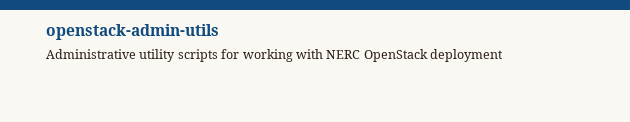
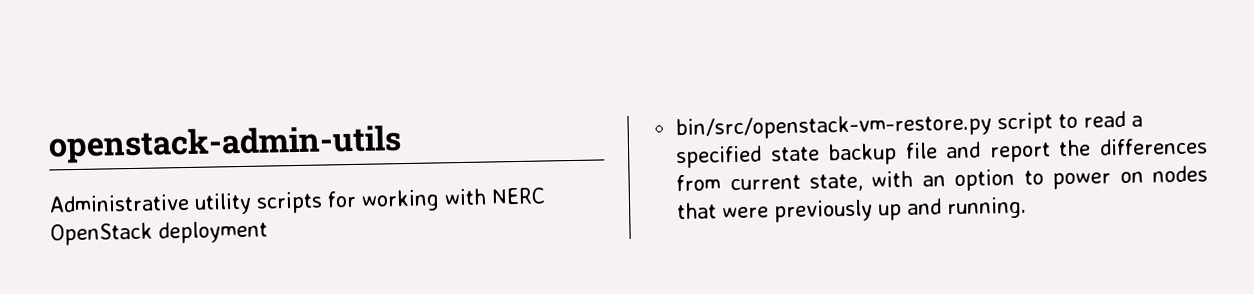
+ bin/src/openstack-vm-restore.py script to read a specified state backup file and report the differences from current state, with an option to power on nodes that were previously up and running.

